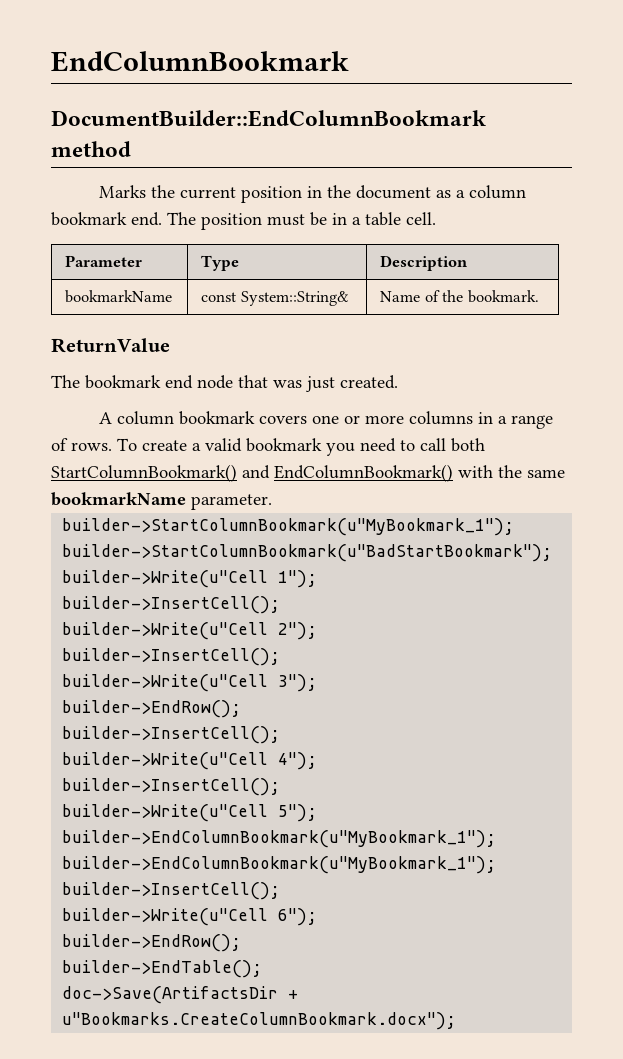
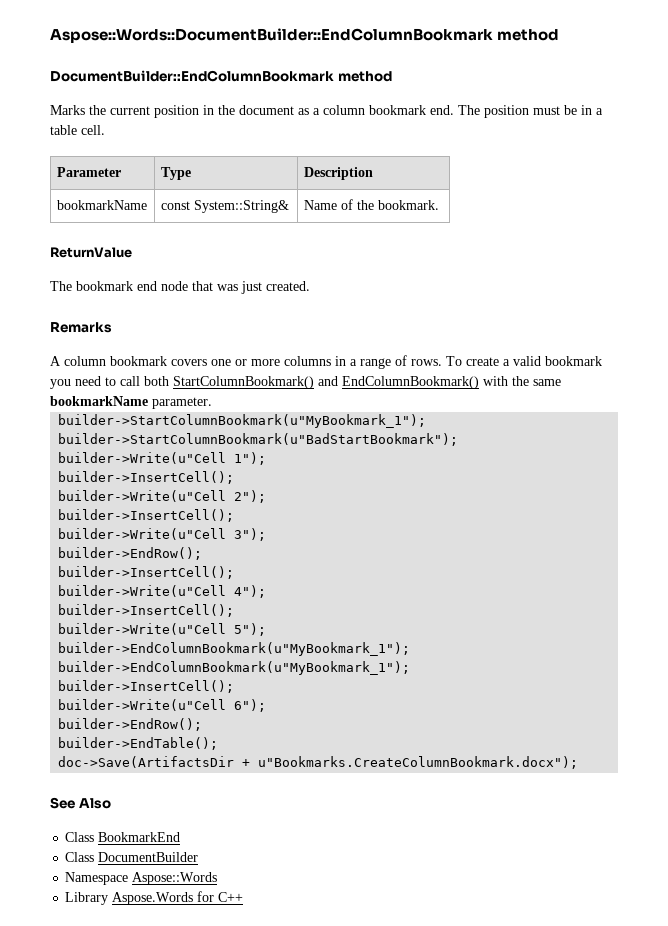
- EndColumnBookmark
+ Aspose::Words::DocumentBuilder::EndColumnBookmark method
+ Remarks
+ See Also
+ Class BookmarkEnd
+ Class DocumentBuilder
+ Namespace Aspose::Words
+ Library Aspose.Words for C++

